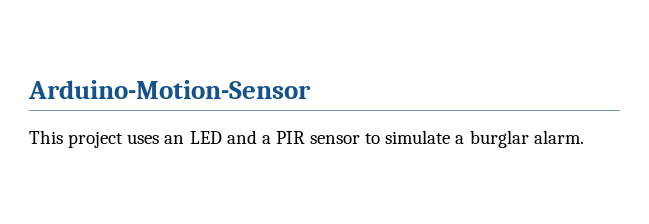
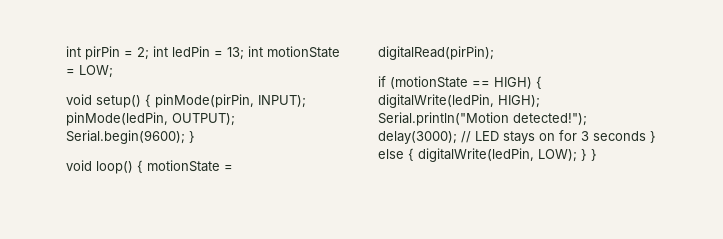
- Arduino-Motion-Sensor
- This project uses an LED and a PIR sensor to simulate a burglar alarm.
+ int pirPin = 2; int ledPin = 13; int motionState = LOW;
+ void setup() { pinMode(pirPin, INPUT); pinMode(ledPin, OUTPUT); Serial.begin(9600); }
+ void loop() { motionState = digitalRead(pirPin);
+ if (motionState == HIGH) { digitalWrite(ledPin, HIGH); Serial.println("Motion detected!"); delay(3000); // LED stays on for 3 seconds } else { digitalWrite(ledPin, LOW); } }

